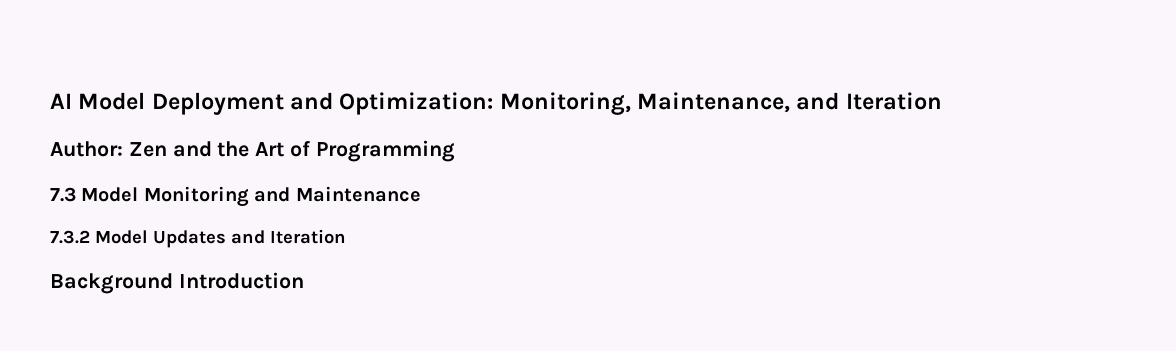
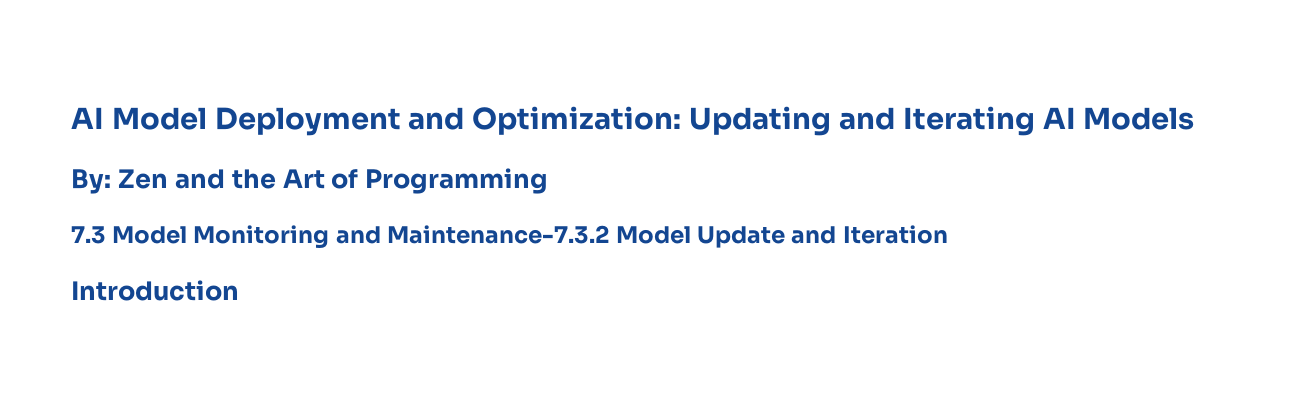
- AI Model Deployment and Optimization: Monitoring, Maintenance, and Iteration
- Author: Zen and the Art of Programming
+ AI Model Deployment and Optimization: Updating and Iterating AI Models
+ By: Zen and the Art of Programming
- 7.3 Model Monitoring and Maintenance
- 7.3.2 Model Updates and Iteration
- Background Introduction
+ 7.3 Model Monitoring and Maintenance-7.3.2 Model Update and Iteration
+ Introduction

